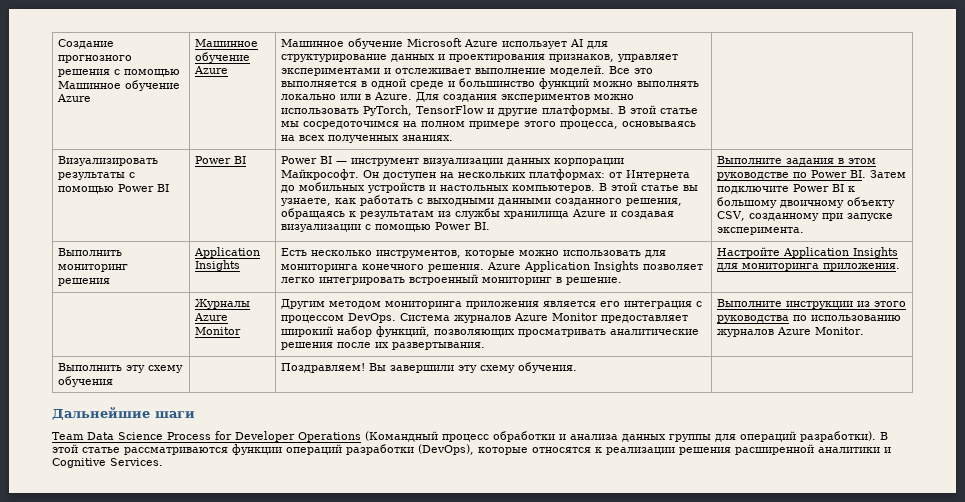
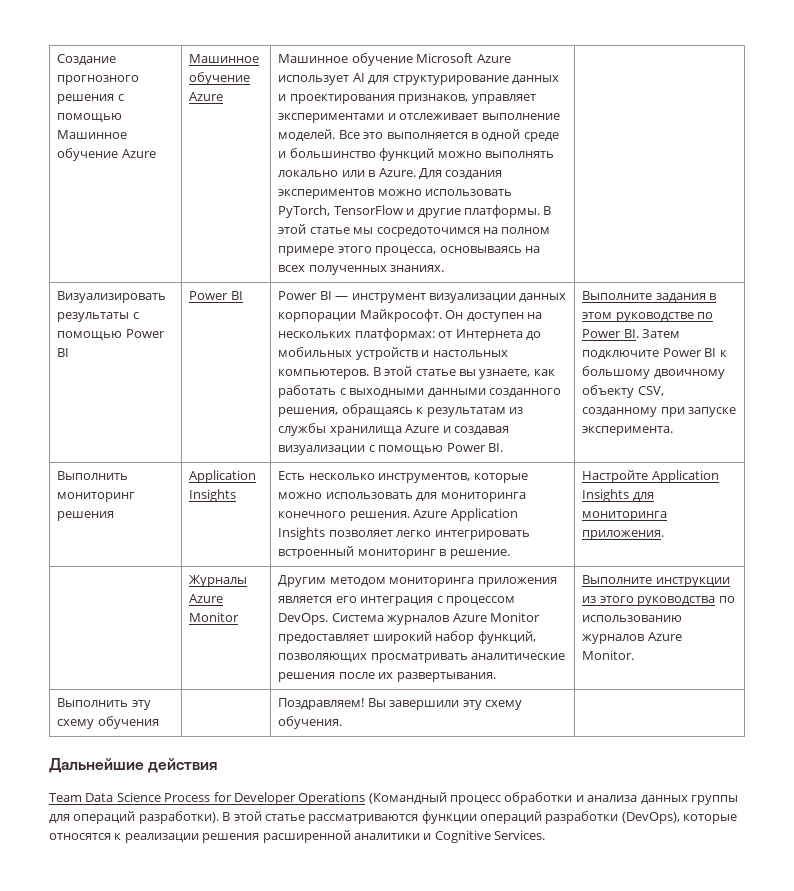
- Дальнейшие шаги
+ Дальнейшие действия

